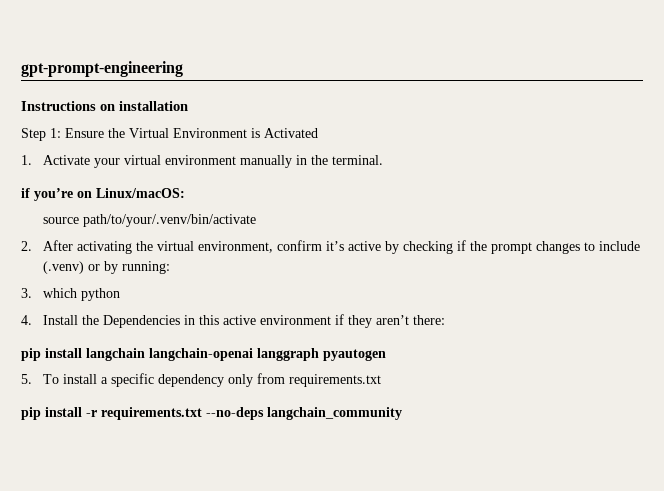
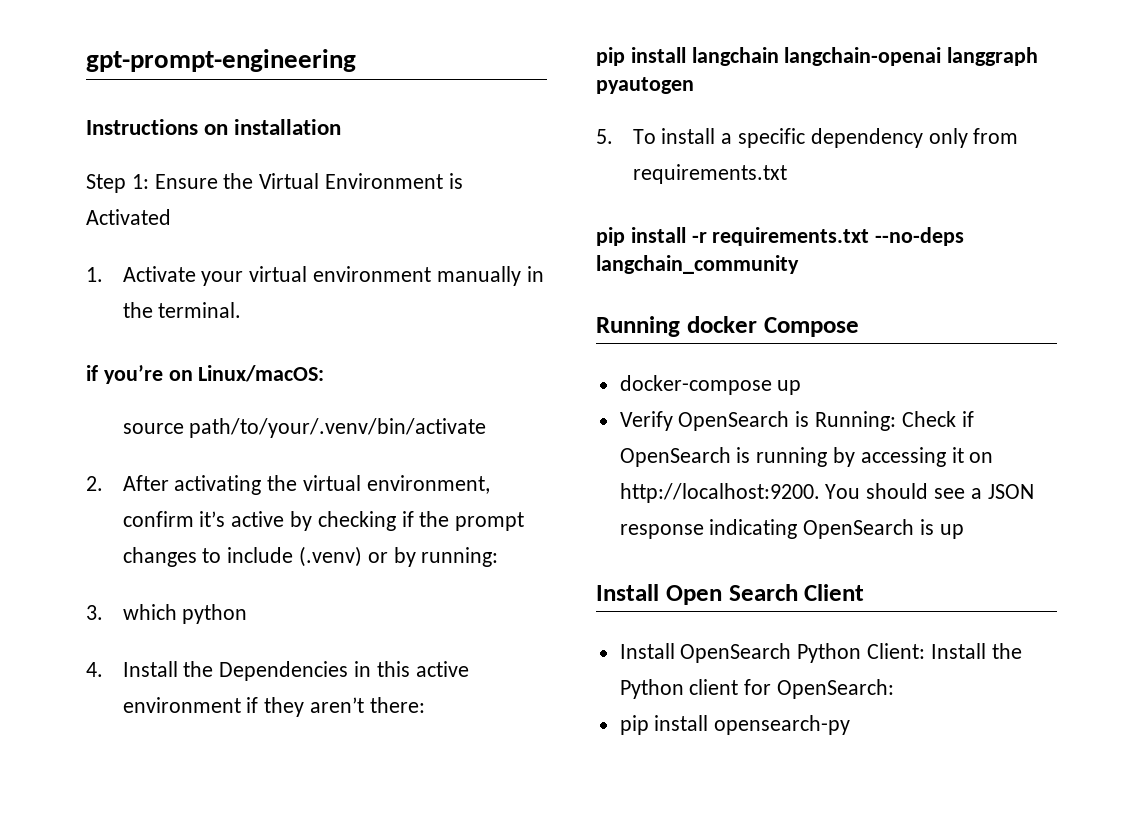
+ Running docker Compose
+ docker-compose up
+ Verify OpenSearch is Running: Check if OpenSearch is running by accessing it on http://localhost:9200. You should see a JSON response indicating OpenSearch is up
+ Install Open Search Client
+ Install OpenSearch Python Client: Install the Python client for OpenSearch:
+ pip install opensearch-py

